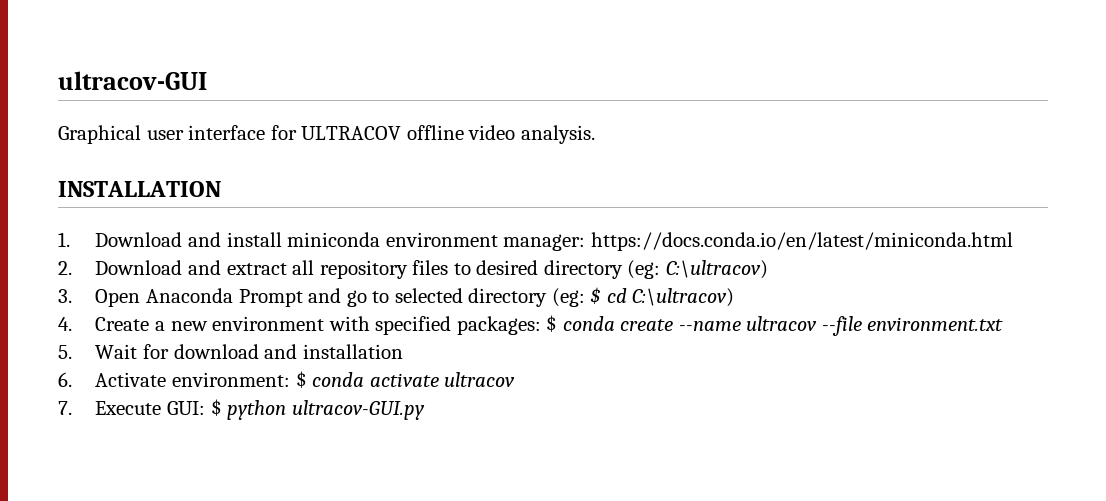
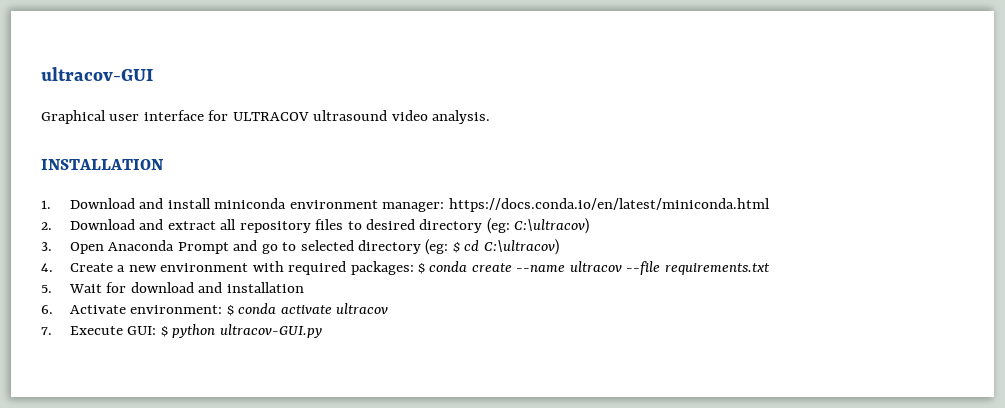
- Graphical user interface for ULTRACOV offline video analysis.
+ Graphical user interface for ULTRACOV ultrasound video analysis.
- 4. Create a new environment with specified packages: $ conda create --name ultracov --file environment.txt
+ 4. Create a new environment with required packages: $ conda create --name ultracov --file requirements.txt

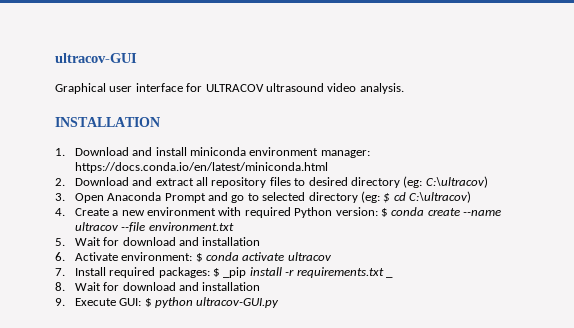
- 4. Create a new environment with required packages: $ conda create --name ultracov --file requirements.txt
+ 4. Create a new environment with required Python version: $ conda create --name ultracov --file environment.txt
- 7. Execute GUI: $ python ultracov-GUI.py
+ 7. Install required packages: $ _pip install -r requirements.txt _
+ 8. Wait for download and installation
+ 9. Execute GUI: $ python ultracov-GUI.py

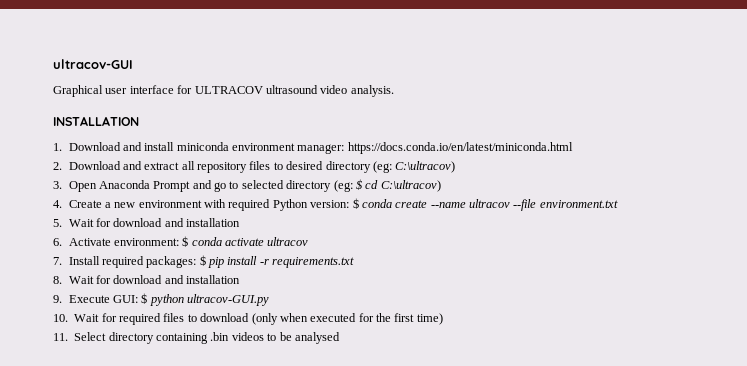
- 7. Install required packages: $ _pip install -r requirements.txt _
+ 7. Install required packages: $ pip install -r requirements.txt
+ 10. Wait for required files to download (only when executed for the first time)
+ 11. Select directory containing .bin videos to be analysed

